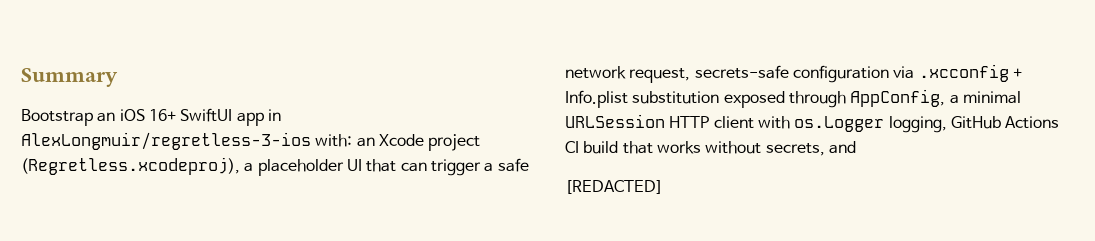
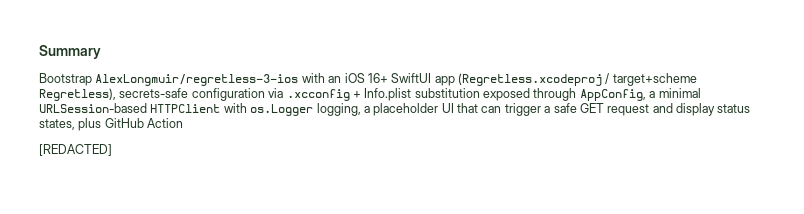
- Bootstrap an iOS 16+ SwiftUI app in AlexLongmuir/regretless-3-ios with: an Xcode project (Regretless.xcodeproj), a placeholder UI that can trigger a safe network request, secrets-safe configuration via .xcconfig + Info.plist substitution exposed through AppConfig, a minimal URLSession HTTP client with os.Logger logging, GitHub Actions CI build that works without secrets, and
+ Bootstrap AlexLongmuir/regretless-3-ios with an iOS 16+ SwiftUI app (Regretless.xcodeproj / target+scheme Regretless), secrets-safe configuration via .xcconfig + Info.plist substitution exposed through AppConfig, a minimal URLSession-based HTTPClient with os.Logger logging, a placeholder UI that can trigger a safe GET request and display status states, plus GitHub Action

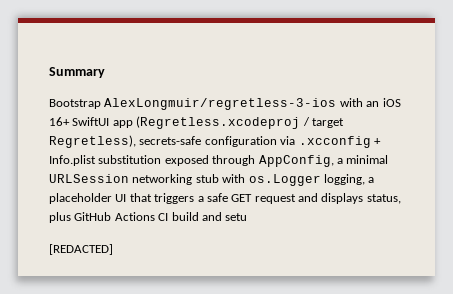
- Bootstrap AlexLongmuir/regretless-3-ios with an iOS 16+ SwiftUI app (Regretless.xcodeproj / target+scheme Regretless), secrets-safe configuration via .xcconfig + Info.plist substitution exposed through AppConfig, a minimal URLSession-based HTTPClient with os.Logger logging, a placeholder UI that can trigger a safe GET request and display status states, plus GitHub Action
+ Bootstrap AlexLongmuir/regretless-3-ios with an iOS 16+ SwiftUI app (Regretless.xcodeproj / target Regretless), secrets-safe configuration via .xcconfig + Info.plist substitution exposed through AppConfig, a minimal URLSession networking stub with os.Logger logging, a placeholder UI that triggers a safe GET request and displays status, plus GitHub Actions CI build and setu

